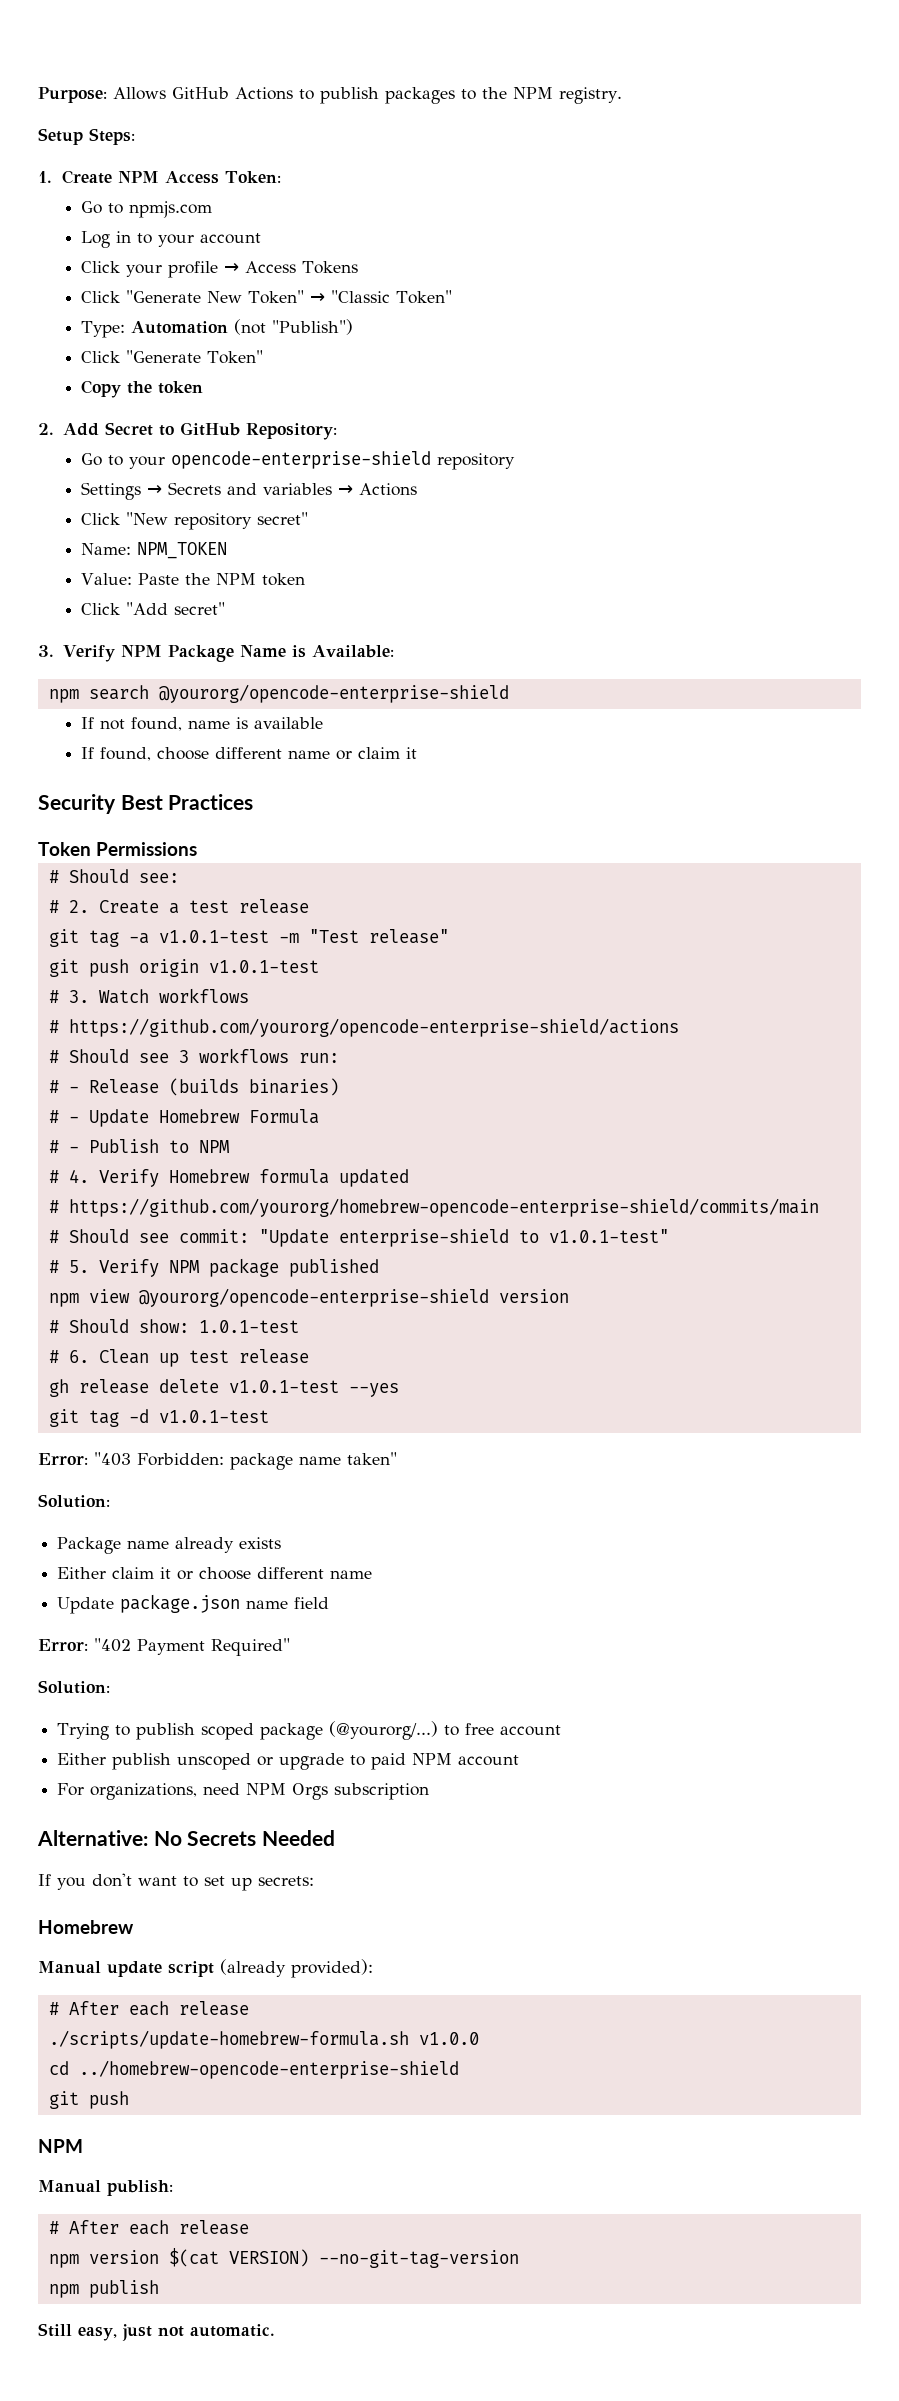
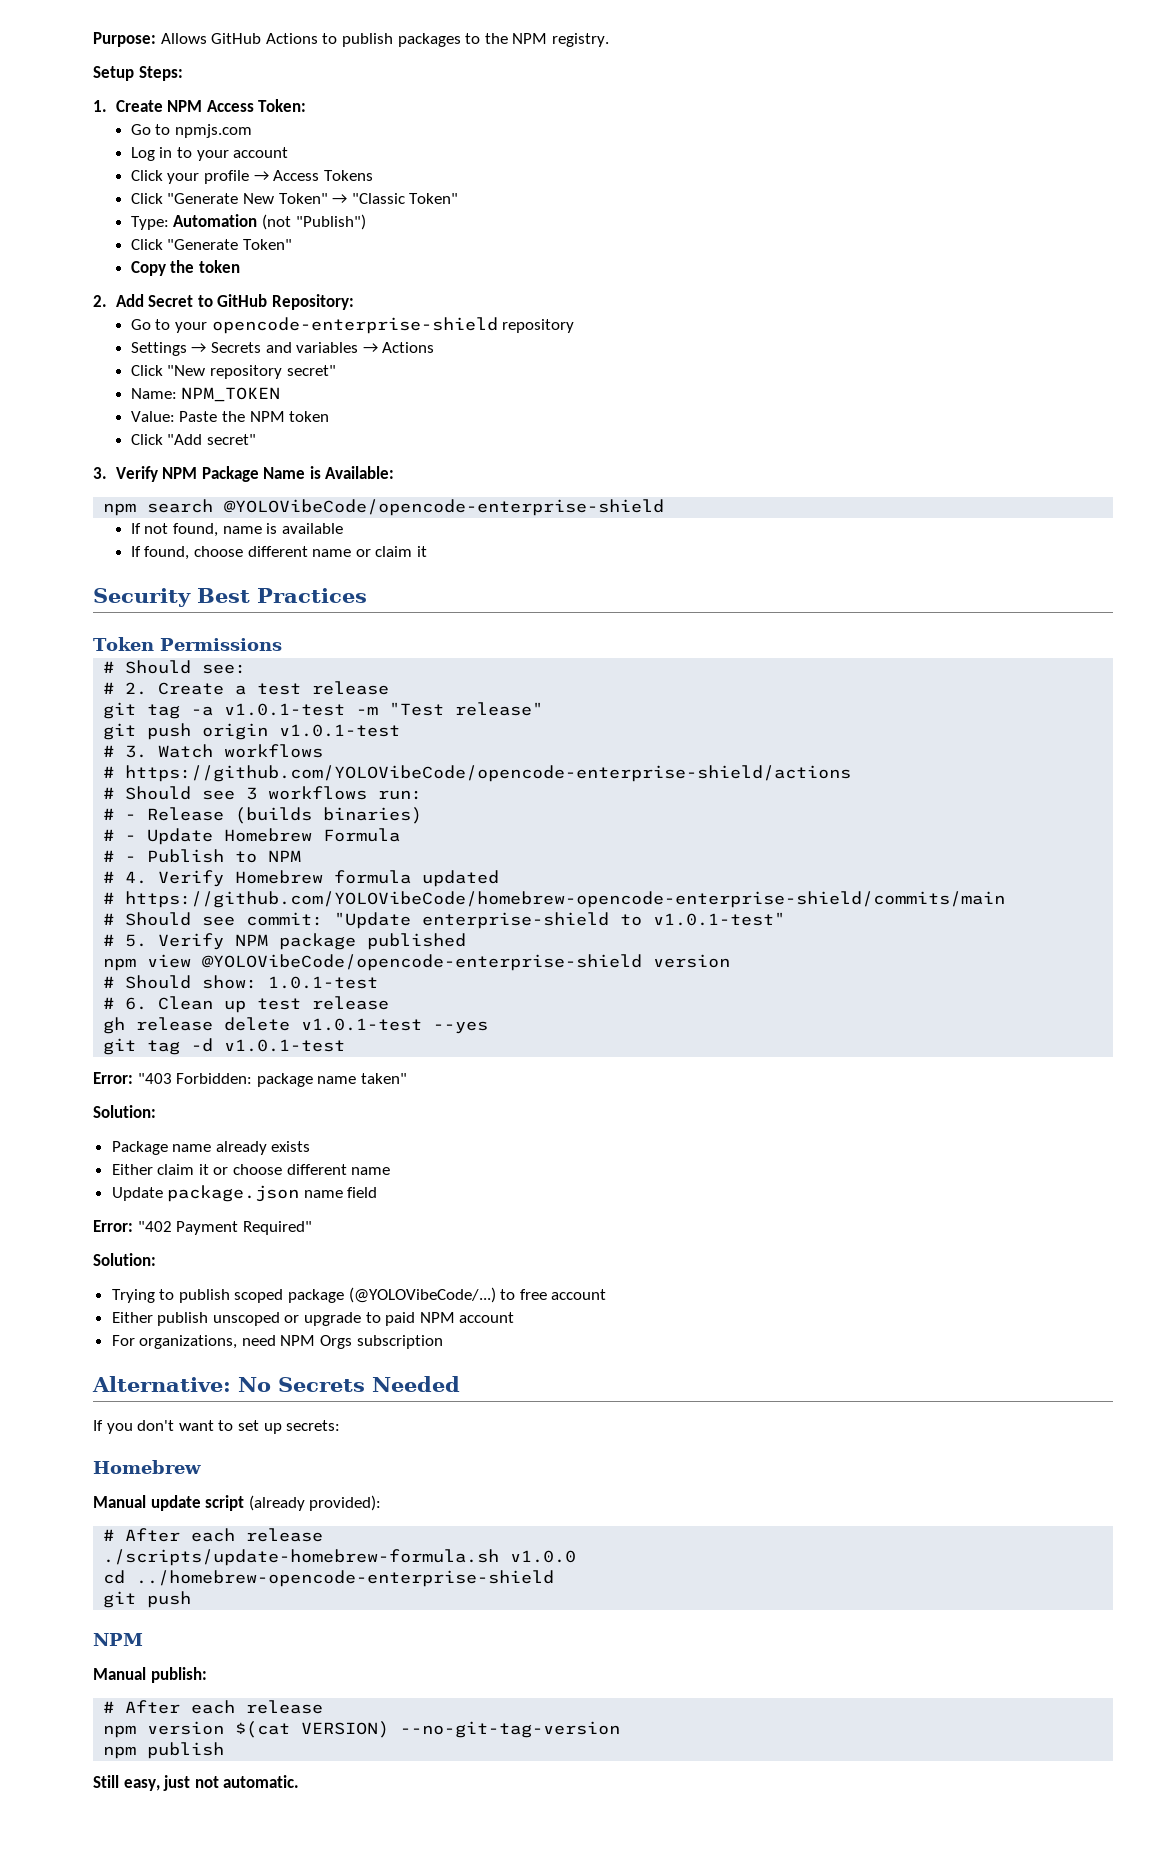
- npm search @yourorg/opencode-enterprise-shield
+ npm search @YOLOVibeCode/opencode-enterprise-shield
- # https://github.com/yourorg/opencode-enterprise-shield/actions
+ # https://github.com/YOLOVibeCode/opencode-enterprise-shield/actions
- # https://github.com/yourorg/homebrew-opencode-enterprise-shield/commits/main
+ # https://github.com/YOLOVibeCode/homebrew-opencode-enterprise-shield/commits/main
- npm view @yourorg/opencode-enterprise-shield version
+ npm view @YOLOVibeCode/opencode-enterprise-shield version
- Trying to publish scoped package (@yourorg/...) to free account
+ Trying to publish scoped package (@YOLOVibeCode/...) to free account

